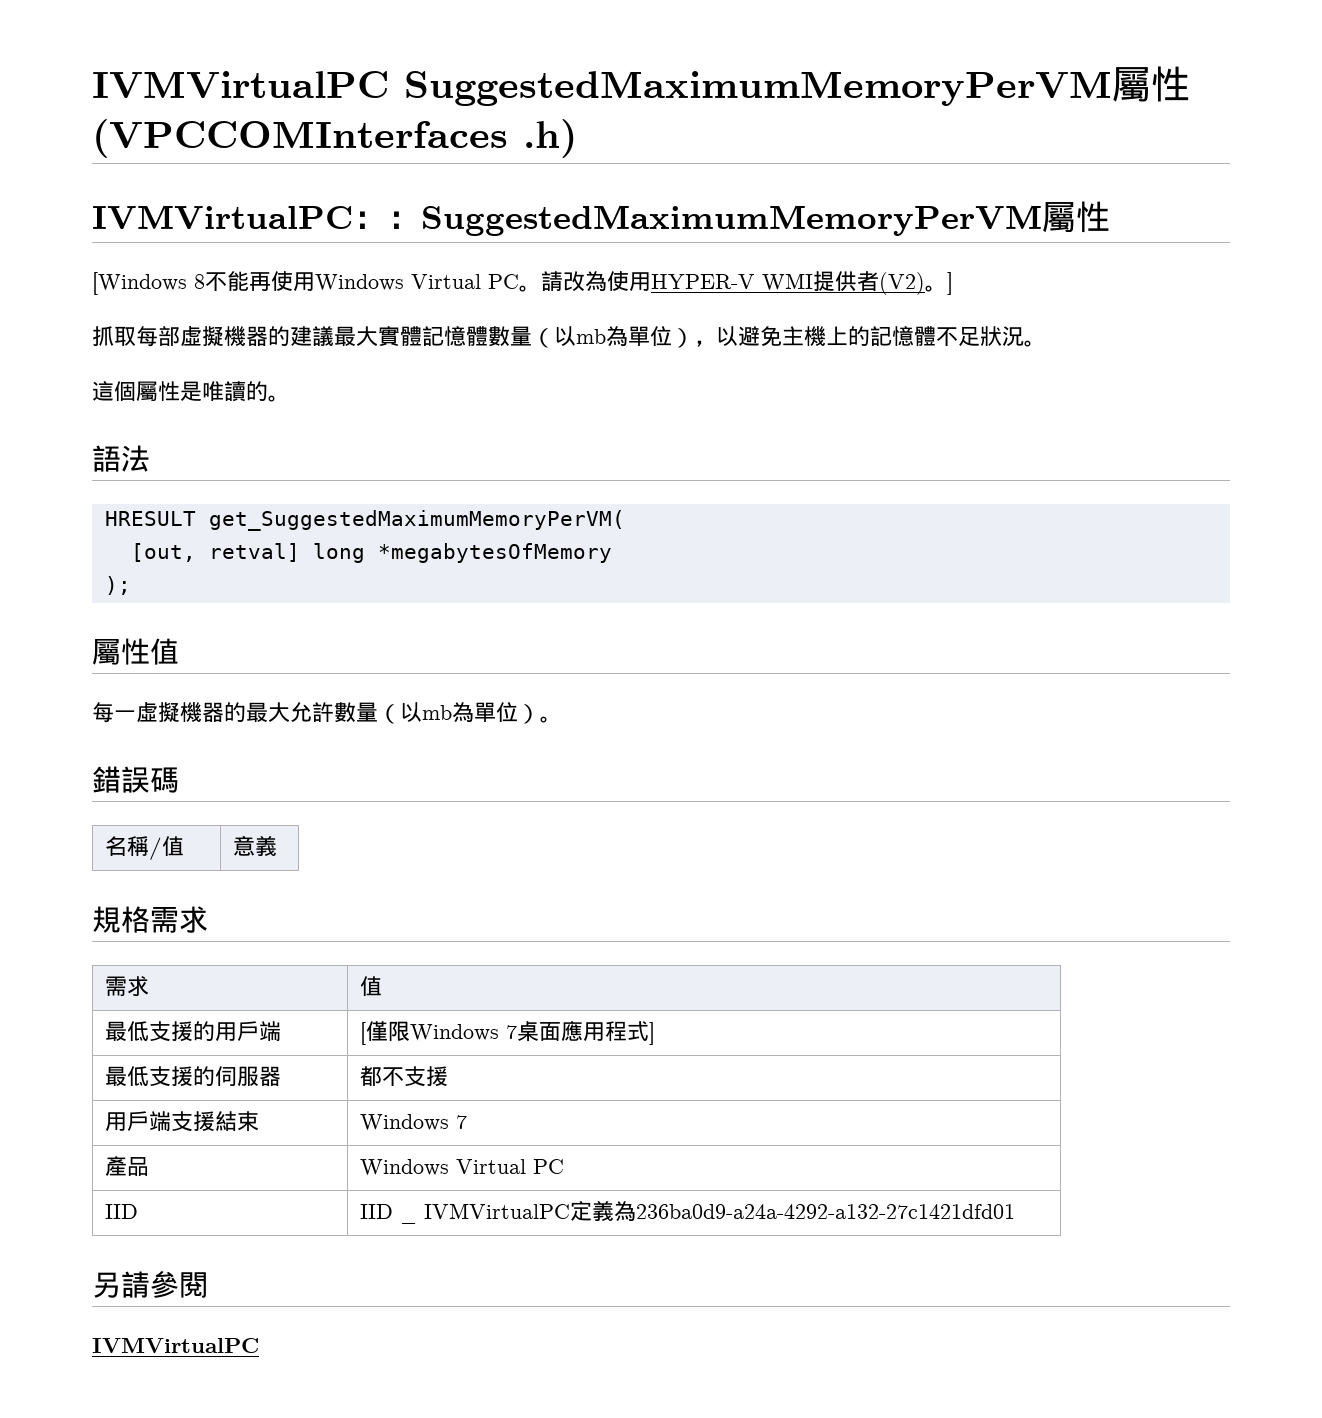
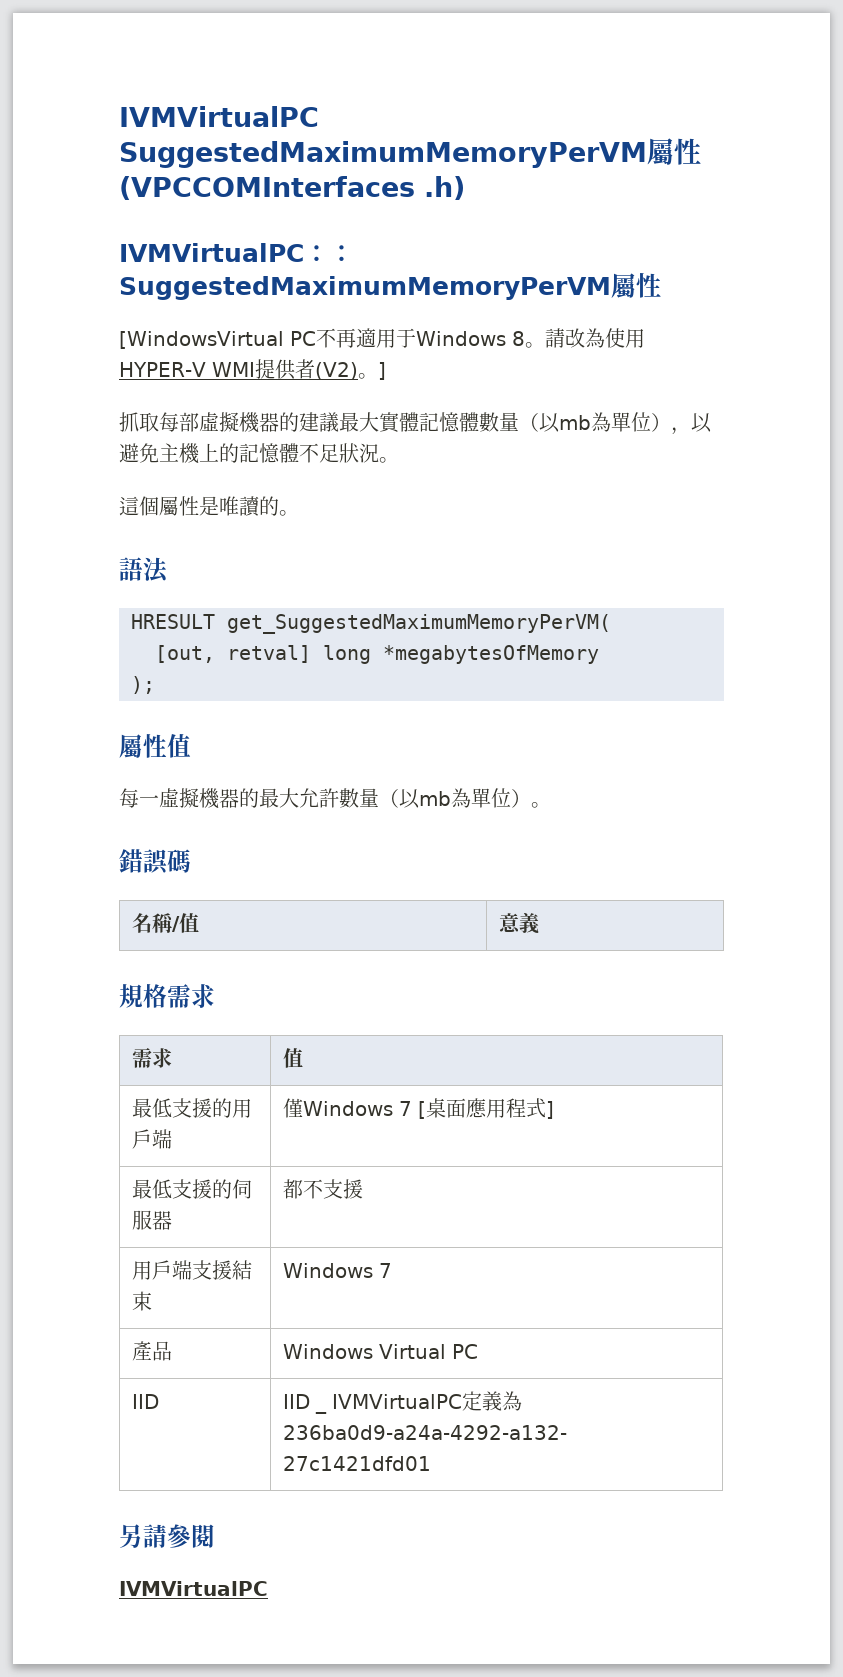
- [Windows 8不能再使用Windows Virtual PC。
+ [WindowsVirtual PC不再適用于Windows 8。
- 最低支援的用戶端 | [僅限Windows 7桌面應用程式]
+ 最低支援的用戶端 | 僅Windows 7 [桌面應用程式]

